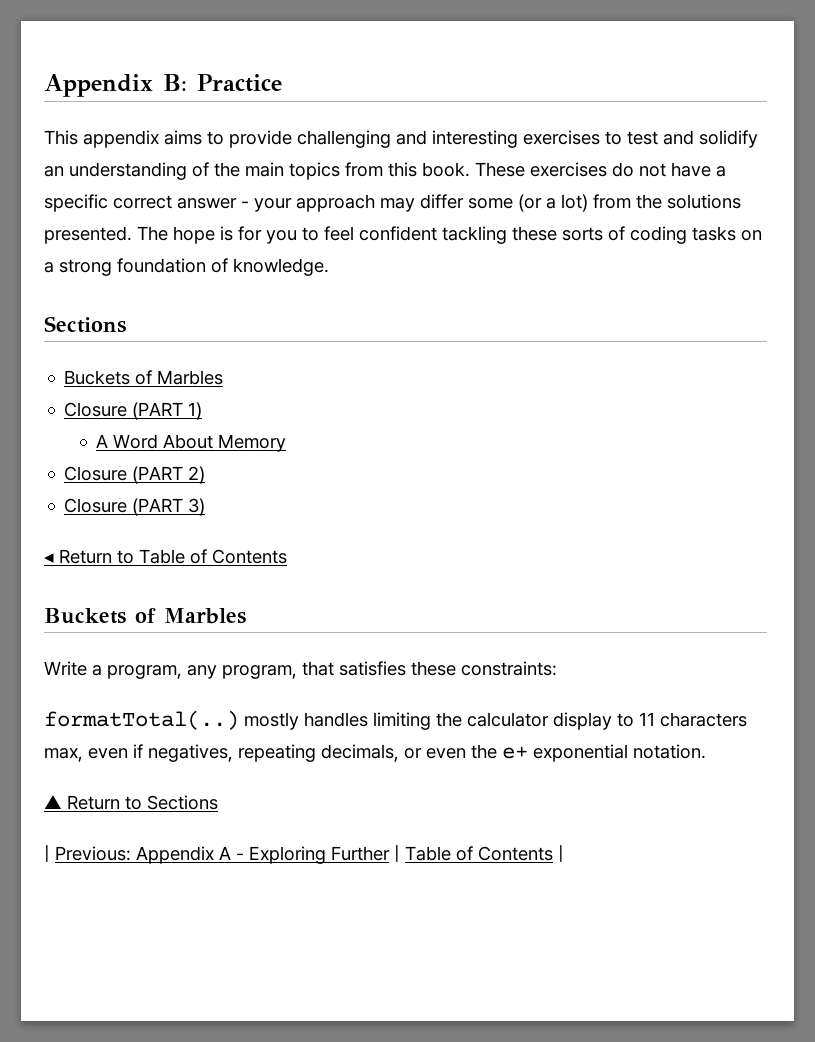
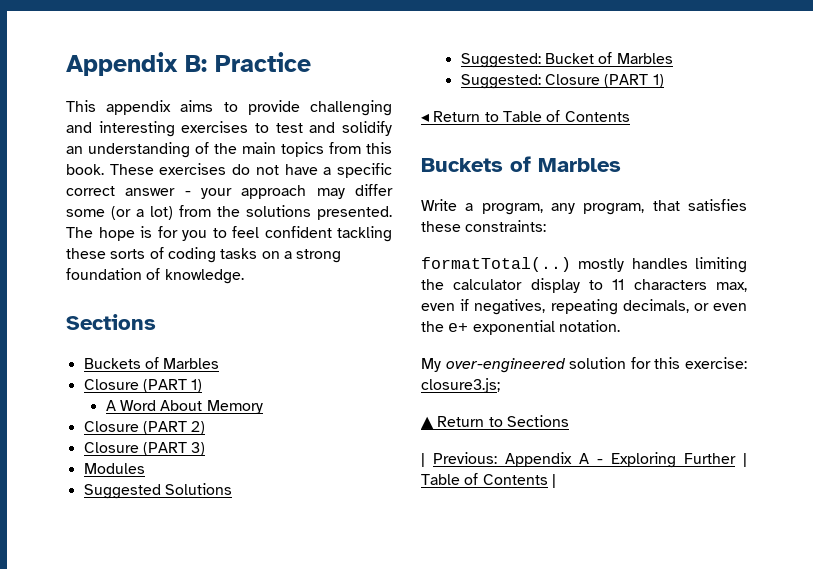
+ Modules
+ Suggested Solutions
+ Suggested: Bucket of Marbles
+ Suggested: Closure (PART 1)
+ My over-engineered solution for this exercise: closure3.js;

